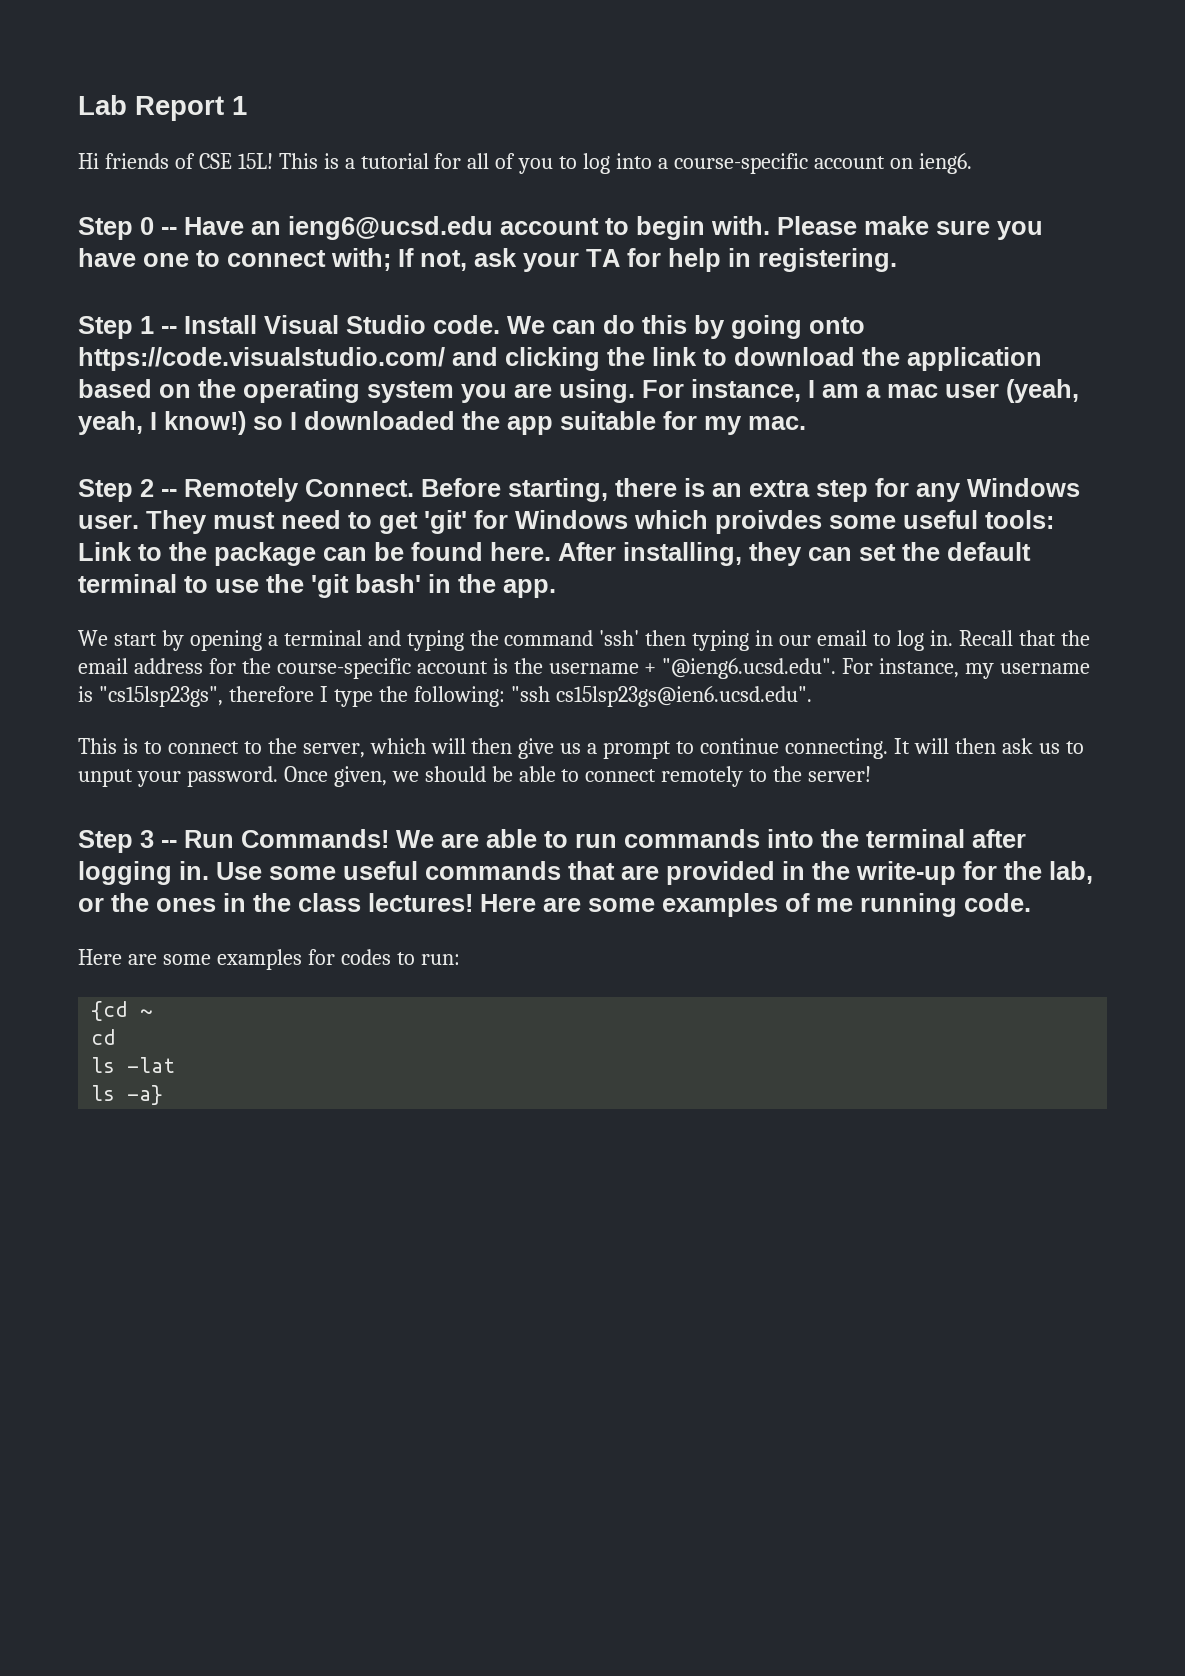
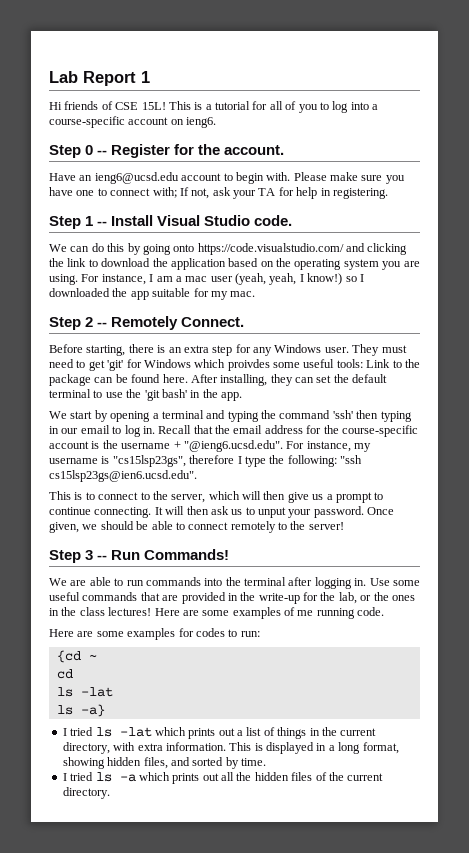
- Step 0 -- Have an ieng6@ucsd.edu account to begin with.
+ Step 0 -- Register for the account.
+ Have an ieng6@ucsd.edu account to begin with.
- Step 1 -- Install Visual Studio code. We can do this by going onto https://code.visualstudio.com/ and clicking the link to download the application based on the operating system you are using.
+ Step 1 -- Install Visual Studio code.
+ We can do this by going onto https://code.visualstudio.com/ and clicking the link to download the application based on the operating system you are using.
- Step 2 -- Remotely Connect. Before starting, there is an extra step for any Windows user.
+ Step 2 -- Remotely Connect.
+ Before starting, there is an extra step for any Windows user.
- Step 3 -- Run Commands! We are able to run commands into the terminal after logging in.
+ Step 3 -- Run Commands!
+ We are able to run commands into the terminal after logging in.
+ I tried ls -lat which prints out a list of things in the current directory, with extra information. This is displayed in a long format, showing hidden files, and sorted by time.
+ I tried ls -a which prints out all the hidden files of the current directory.

